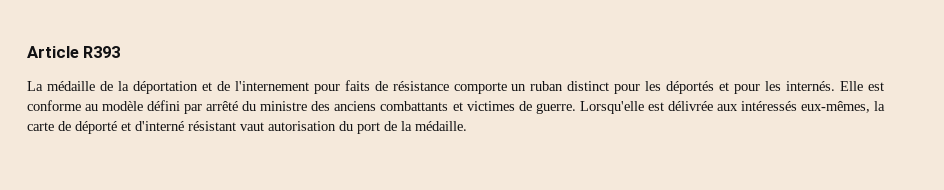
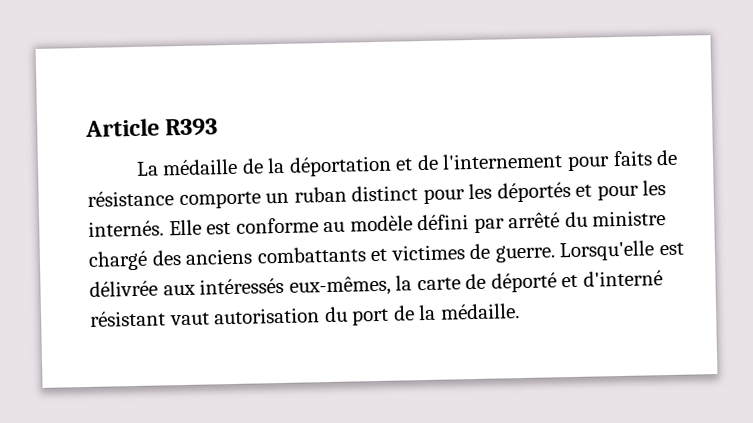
- Elle est conforme au modèle défini par arrêté du ministre des anciens combattants et victimes de guerre.
+ Elle est conforme au modèle défini par arrêté du ministre chargé des anciens combattants et victimes de guerre.

